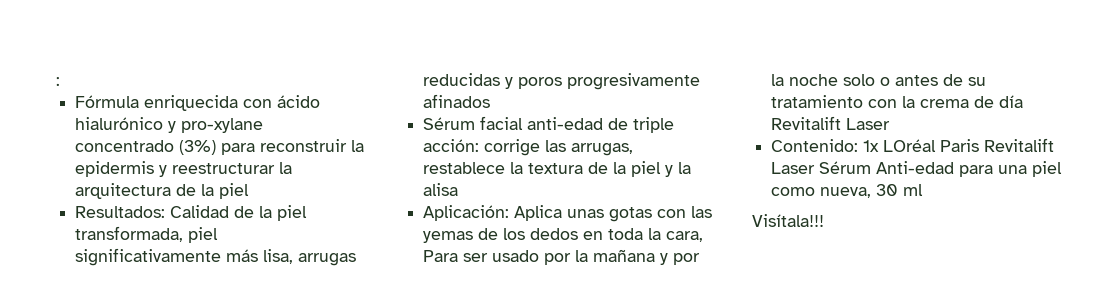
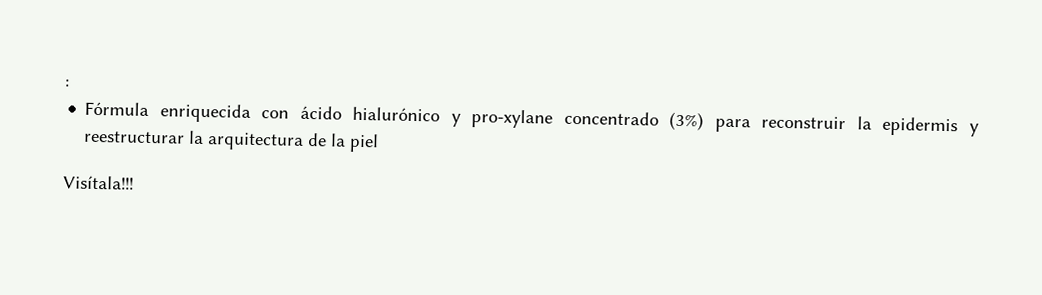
- Resultados: Calidad de la piel transformada, piel significativamente más lisa, arrugas reducidas y poros progresivamente afinados
- Sérum facial anti-edad de triple acción: corrige las arrugas, restablece la textura de la piel y la alisa
- Aplicación: Aplica unas gotas con las yemas de los dedos en toda la cara, Para ser usado por la mañana y por la noche solo o antes de su tratamiento con la crema de día Revitalift Laser
- Contenido: 1x LOréal Paris Revitalift Laser Sérum Anti-edad para una piel como nueva, 30 ml

